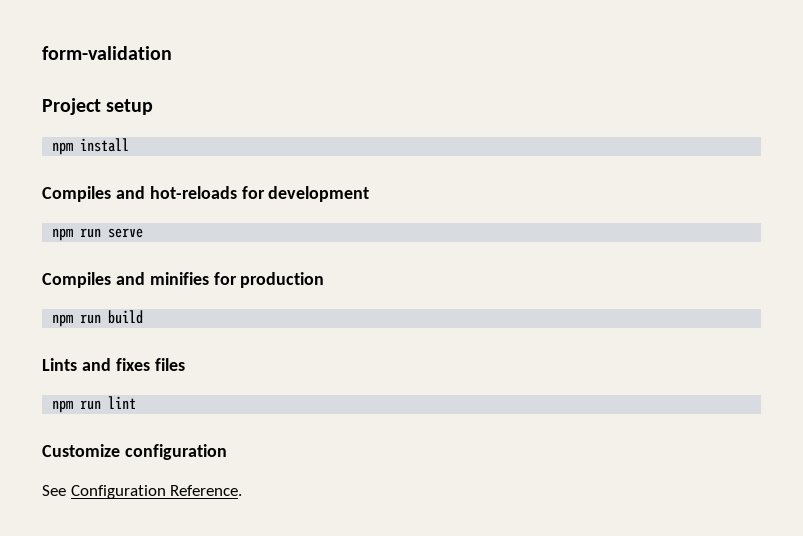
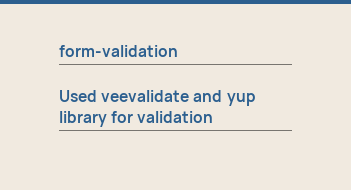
- Project setup
- npm install
- Compiles and hot-reloads for development
- npm run serve
- Compiles and minifies for production
- npm run build
- Lints and fixes files
- npm run lint
- Customize configuration
- See Configuration Reference.
+ Used veevalidate and yup library for validation

